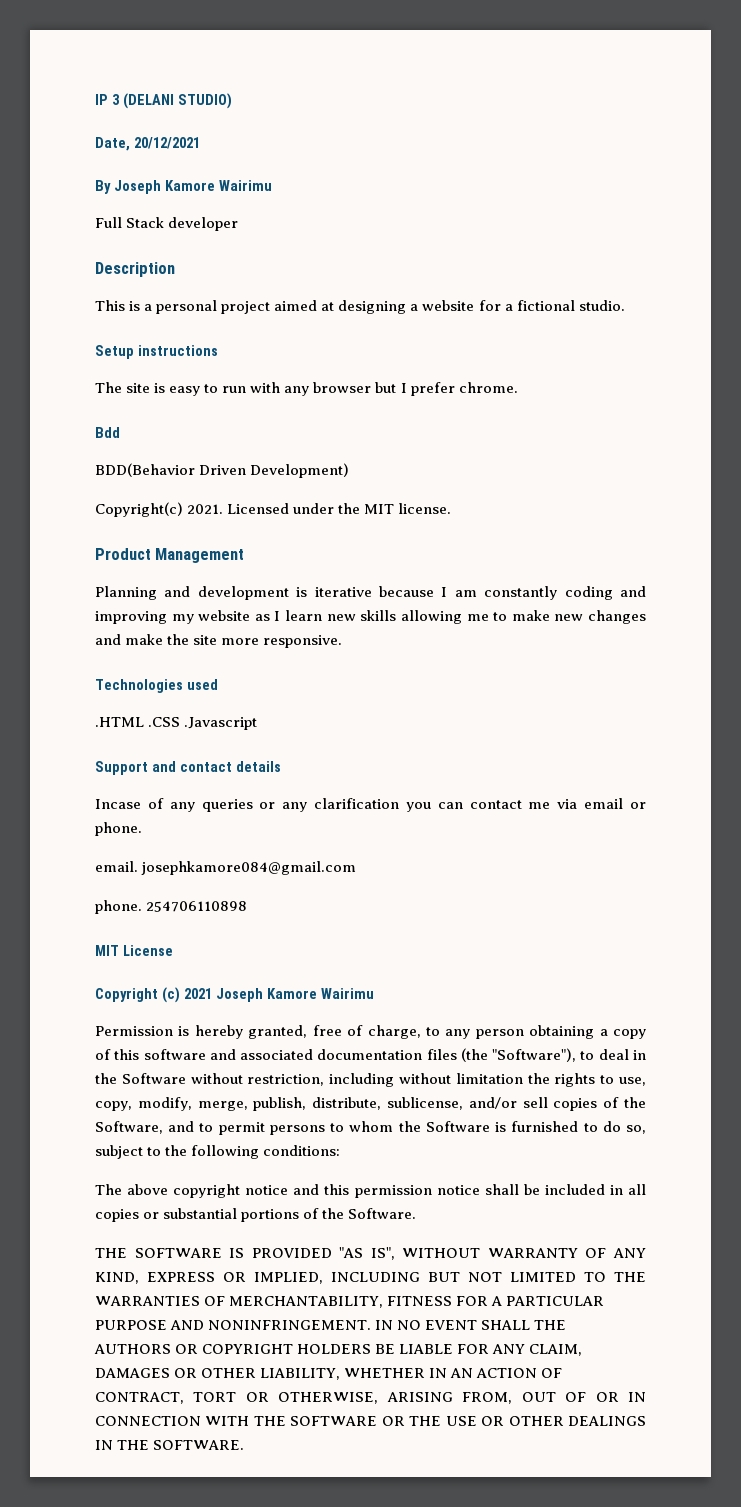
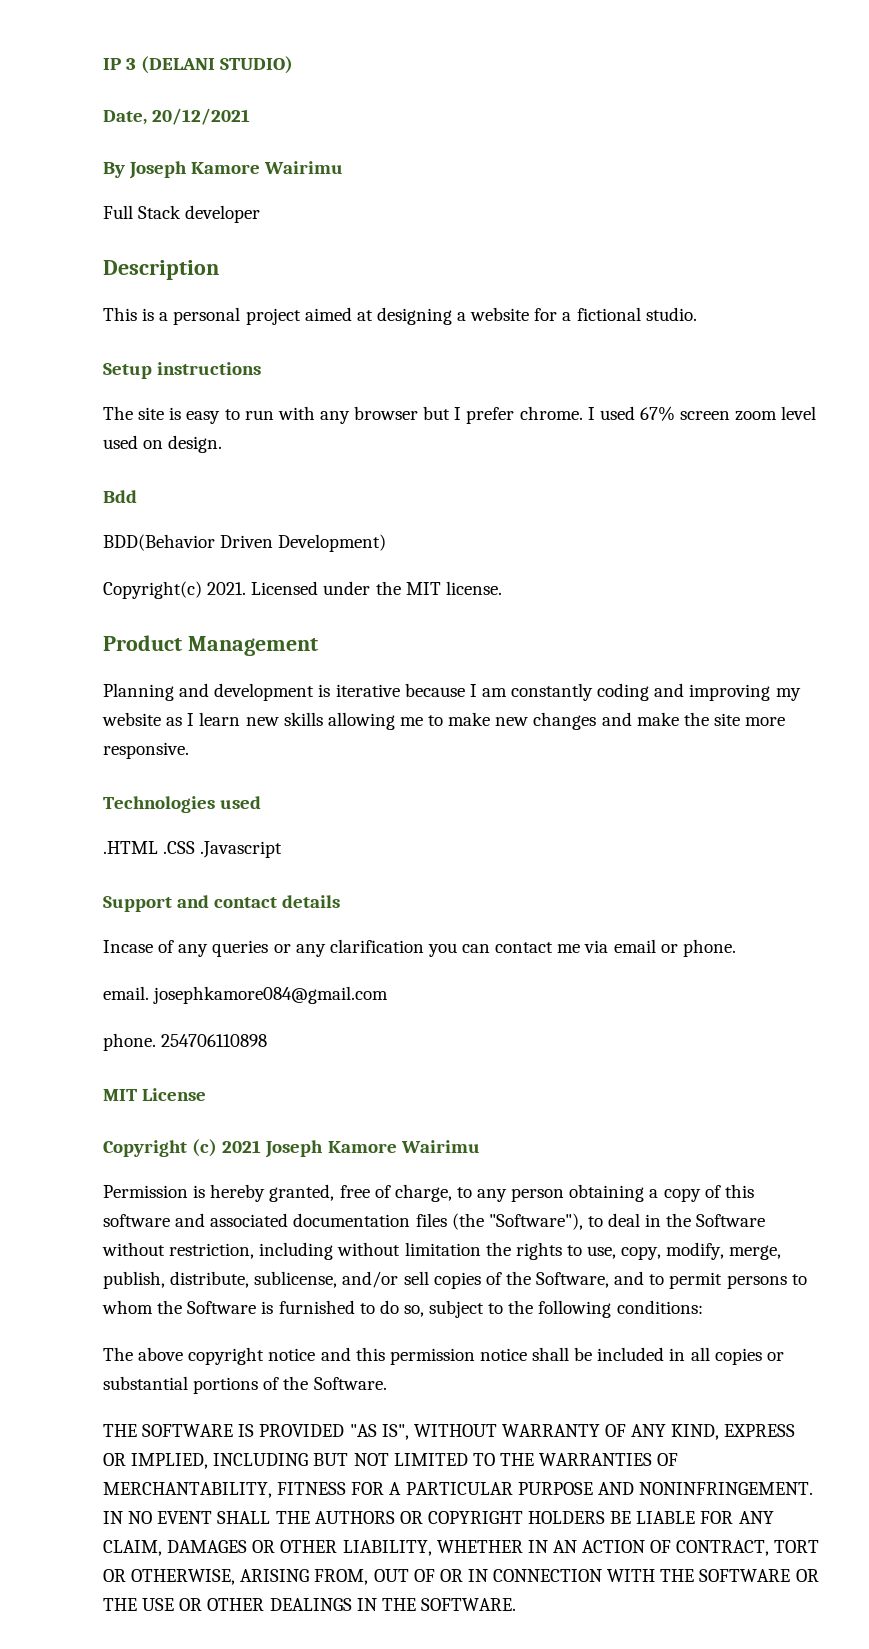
+ I used 67% screen zoom level used on design.

